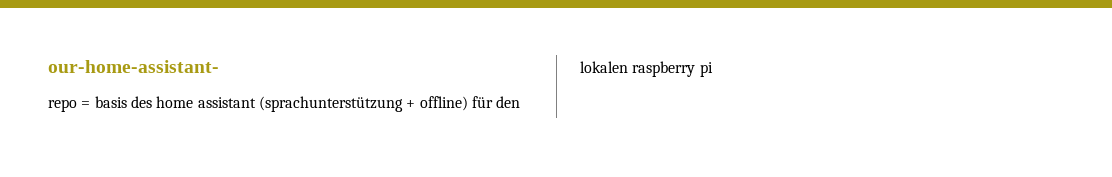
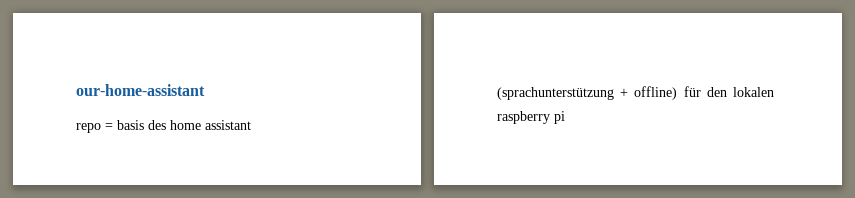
- our-home-assistant-
+ our-home-assistant

